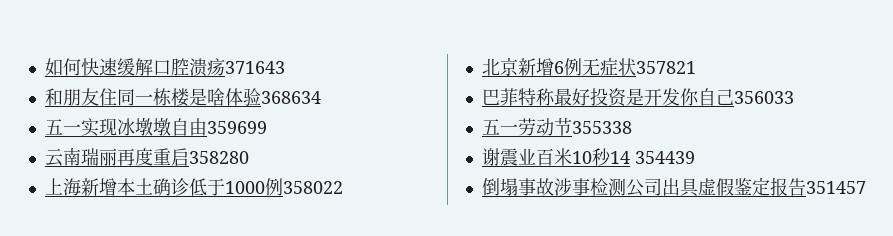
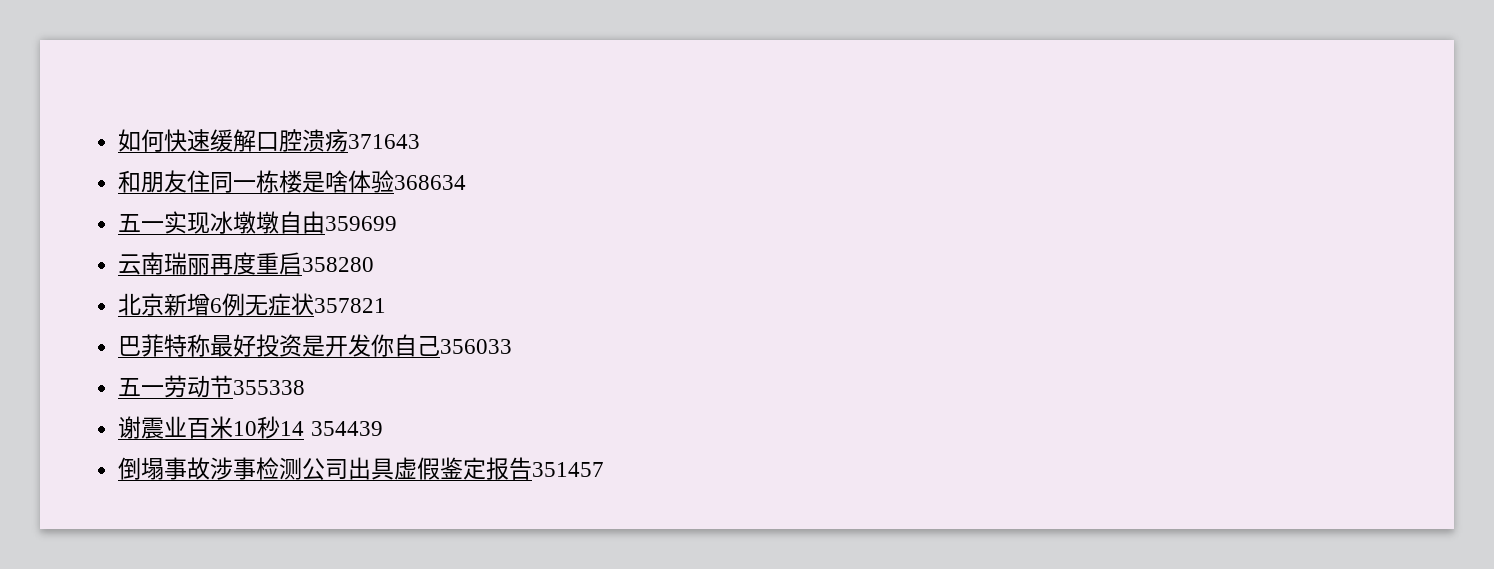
- 上海新增本土确诊低于1000例358022

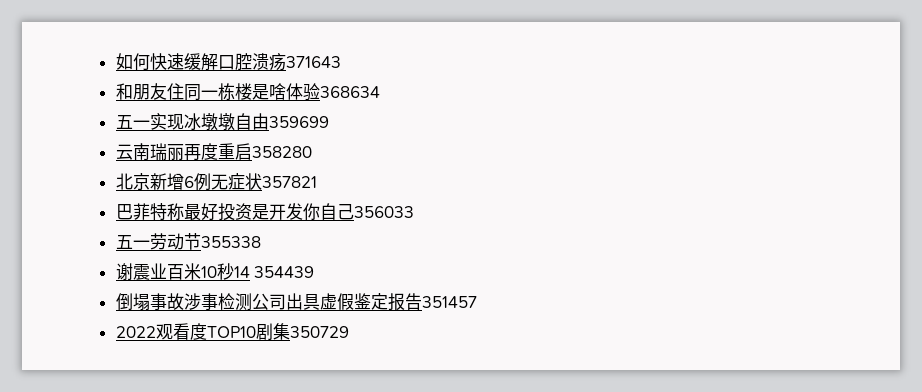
+ 2022观看度TOP10剧集350729

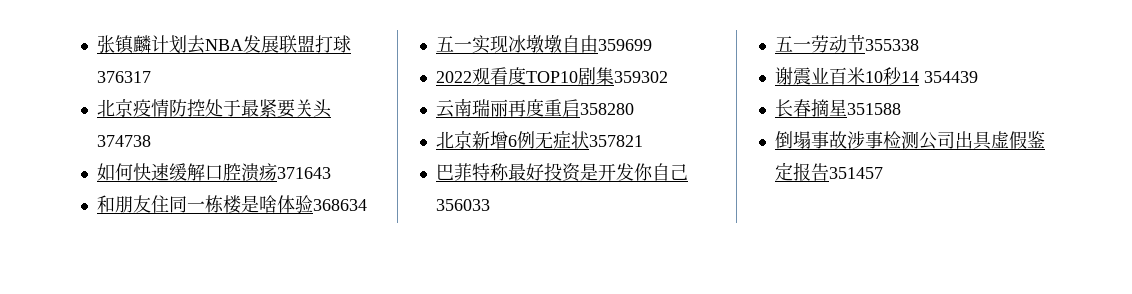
+ 张镇麟计划去NBA发展联盟打球376317
+ 北京疫情防控处于最紧要关头374738
+ 2022观看度TOP10剧集359302
+ 长春摘星351588
- 2022观看度TOP10剧集350729

